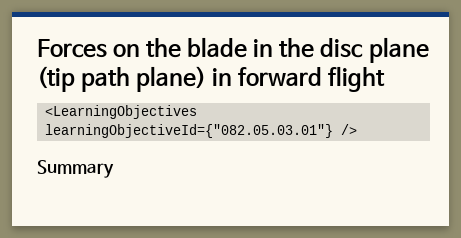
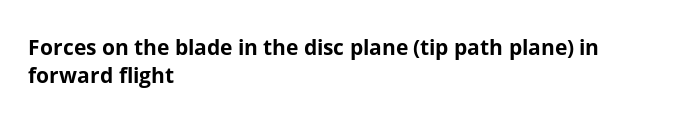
- <LearningObjectives learningObjectiveId={"082.05.03.01"} />
- Summary

